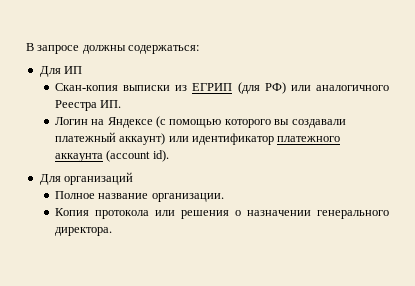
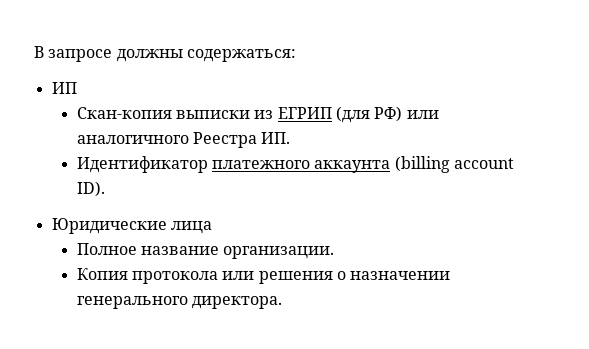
- Для ИП
+ ИП
- Логин на Яндексе (с помощью которого вы создавали платежный аккаунт) или идентификатор платежного аккаунта (account id).
- Для организаций
+ Идентификатор платежного аккаунта (billing account ID).
+ Юридические лица

